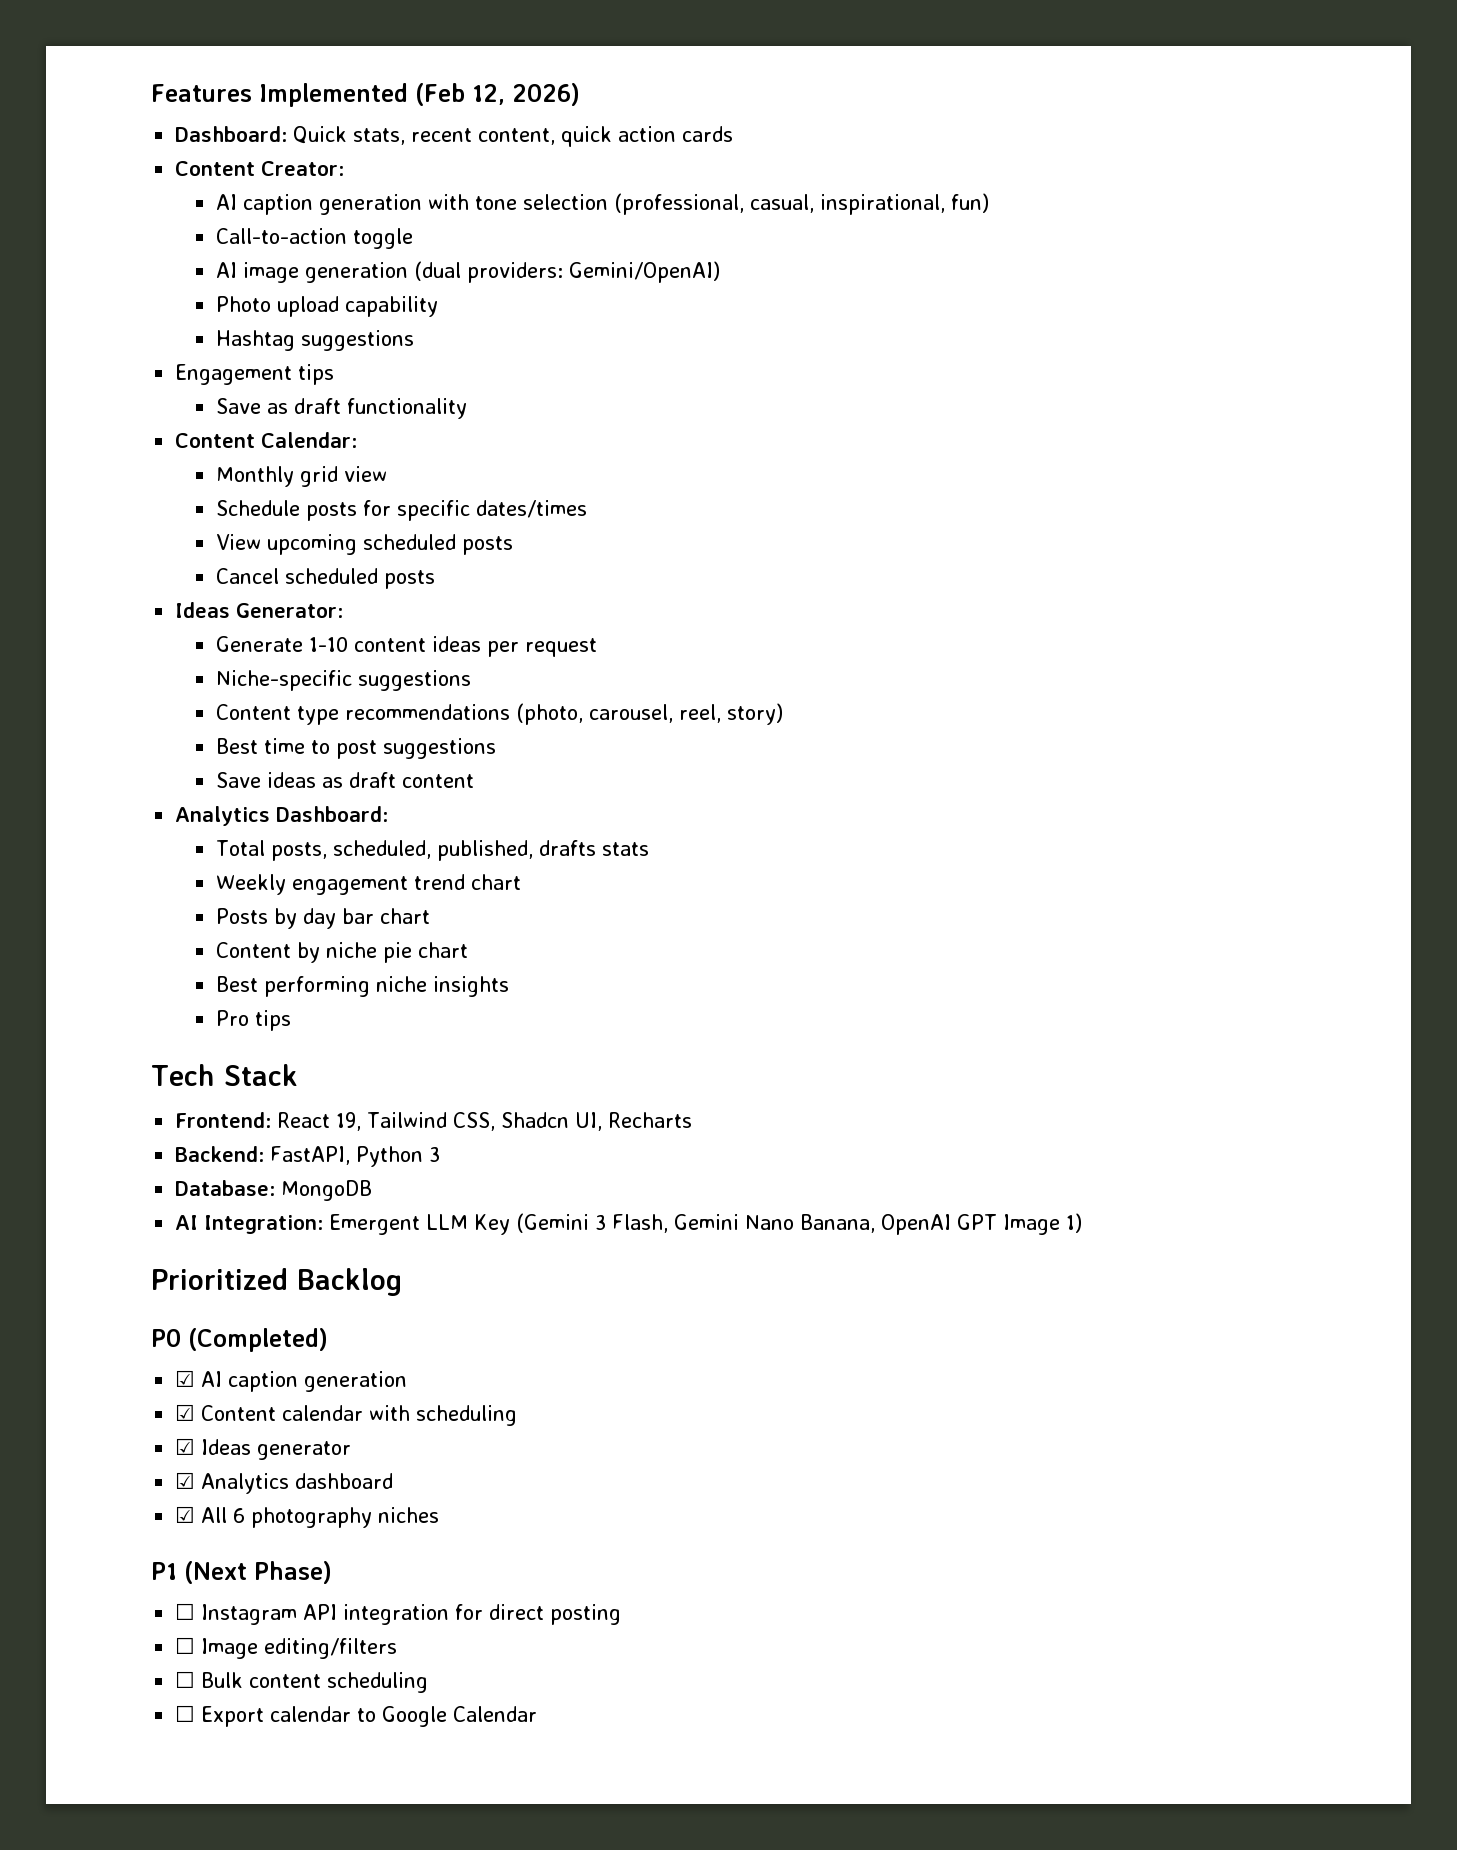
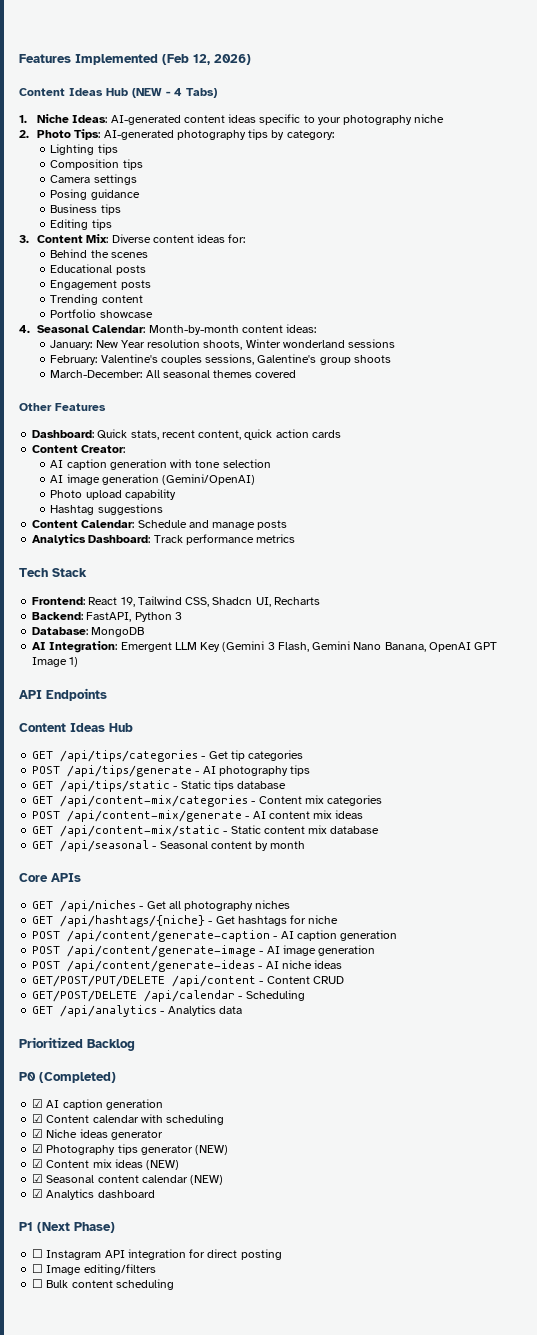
+ Content Ideas Hub (NEW - 4 Tabs)
+ 1. Niche Ideas: AI-generated content ideas specific to your photography niche
+ 2. Photo Tips: AI-generated photography tips by category:
+ Lighting tips
+ Composition tips
+ Camera settings
+ Posing guidance
+ Business tips
+ Editing tips
+ 3. Content Mix: Diverse content ideas for:
+ Behind the scenes
+ Educational posts
+ Engagement posts
+ Trending content
+ Portfolio showcase
+ 4. Seasonal Calendar: Month-by-month content ideas:
+ January: New Year resolution shoots, Winter wonderland sessions
+ February: Valentine's couples sessions, Galentine's group shoots
+ March-December: All seasonal themes covered
+ Other Features
- AI caption generation with tone selection (professional, casual, inspirational, fun)
- Call-to-action toggle
- AI image generation (dual providers: Gemini/OpenAI)
+ AI caption generation with tone selection
+ AI image generation (Gemini/OpenAI)
- Engagement tips
- Save as draft functionality
- Content Calendar:
- Monthly grid view
- Schedule posts for specific dates/times
- View upcoming scheduled posts
- Cancel scheduled posts
- Ideas Generator:
- Generate 1-10 content ideas per request
- Niche-specific suggestions
- Content type recommendations (photo, carousel, reel, story)
- Best time to post suggestions
- Save ideas as draft content
- Analytics Dashboard:
- Total posts, scheduled, published, drafts stats
- Weekly engagement trend chart
- Posts by day bar chart
- Content by niche pie chart
- Best performing niche insights
- Pro tips
+ Content Calendar: Schedule and manage posts
+ Analytics Dashboard: Track performance metrics
+ API Endpoints
+ Content Ideas Hub
+ GET /api/tips/categories - Get tip categories
+ POST /api/tips/generate - AI photography tips
+ GET /api/tips/static - Static tips database
+ GET /api/content-mix/categories - Content mix categories
+ POST /api/content-mix/generate - AI content mix ideas
+ GET /api/content-mix/static - Static content mix database
+ GET /api/seasonal - Seasonal content by month
+ Core APIs
+ GET /api/niches - Get all photography niches
+ GET /api/hashtags/{niche} - Get hashtags for niche
+ POST /api/content/generate-caption - AI caption generation
+ POST /api/content/generate-image - AI image generation
+ POST /api/content/generate-ideas - AI niche ideas
+ GET/POST/PUT/DELETE /api/content - Content CRUD
+ GET/POST/DELETE /api/calendar - Scheduling
+ GET /api/analytics - Analytics data
- ☑ Ideas generator
+ ☑ Niche ideas generator
+ ☑ Photography tips generator (NEW)
+ ☑ Content mix ideas (NEW)
+ ☑ Seasonal content calendar (NEW)
  ☑ Analytics dashboard
- ☑ All 6 photography niches
- ☐ Export calendar to Google Calendar

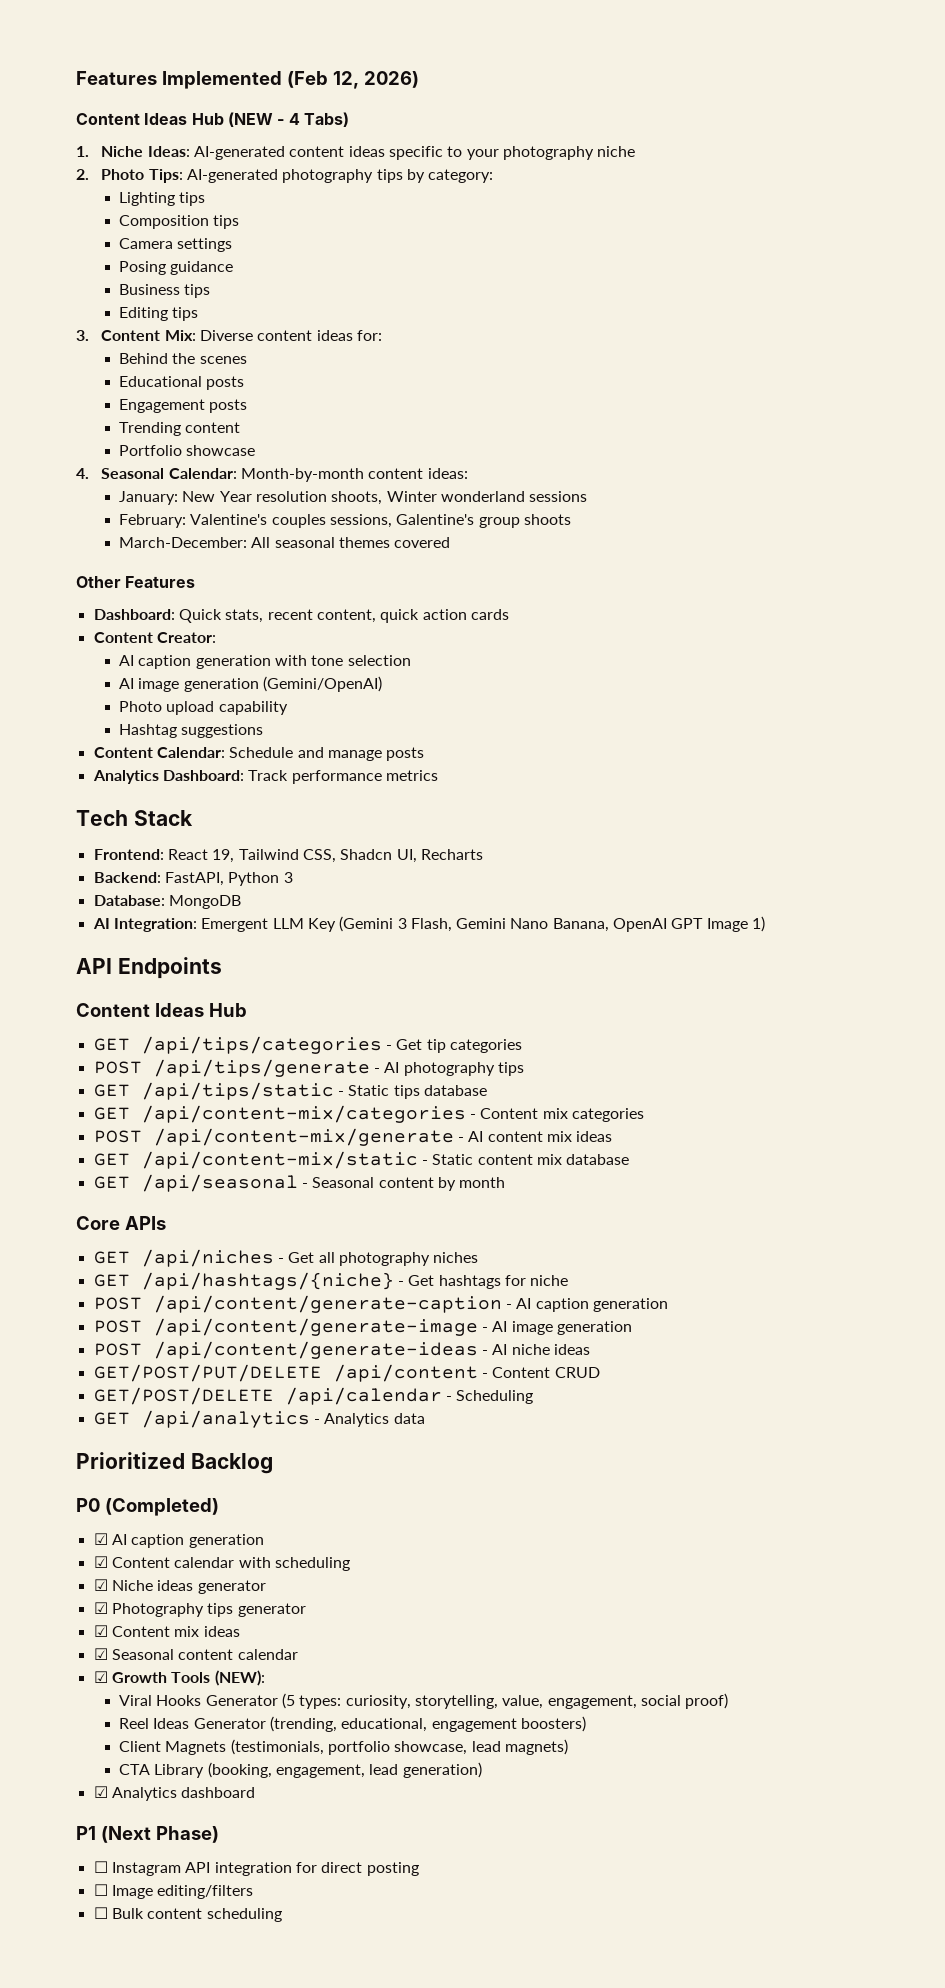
- ☑ Photography tips generator (NEW)
+ ☑ Photography tips generator
- ☑ Content mix ideas (NEW)
+ ☑ Content mix ideas
- ☑ Seasonal content calendar (NEW)
+ ☑ Seasonal content calendar
+ ☑ Growth Tools (NEW):
+ Viral Hooks Generator (5 types: curiosity, storytelling, value, engagement, social proof)
+ Reel Ideas Generator (trending, educational, engagement boosters)
+ Client Magnets (testimonials, portfolio showcase, lead magnets)
+ CTA Library (booking, engagement, lead generation)

